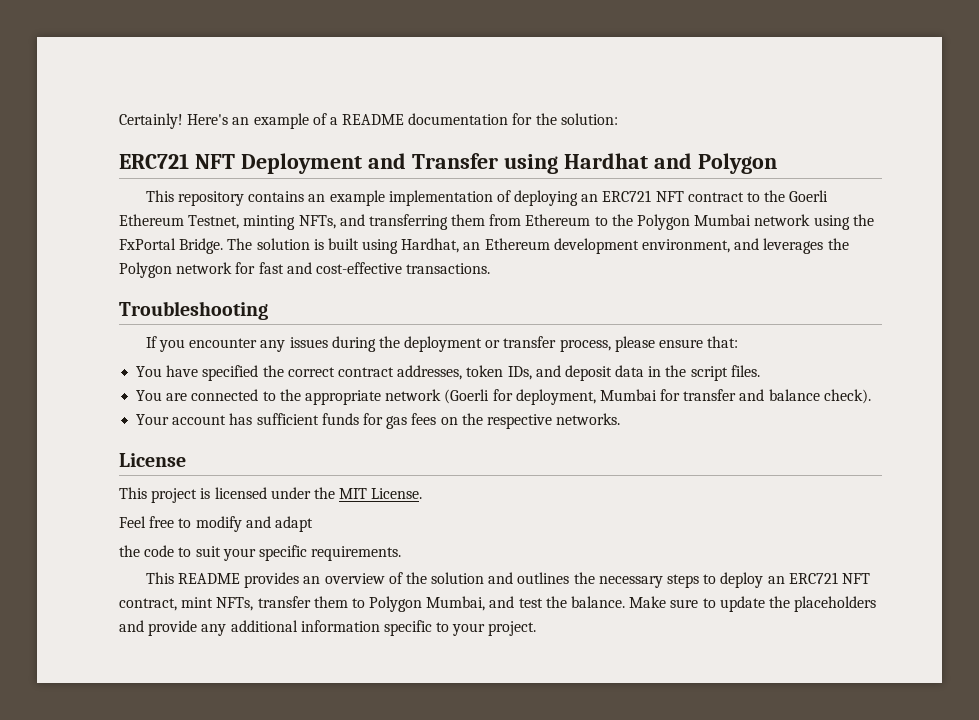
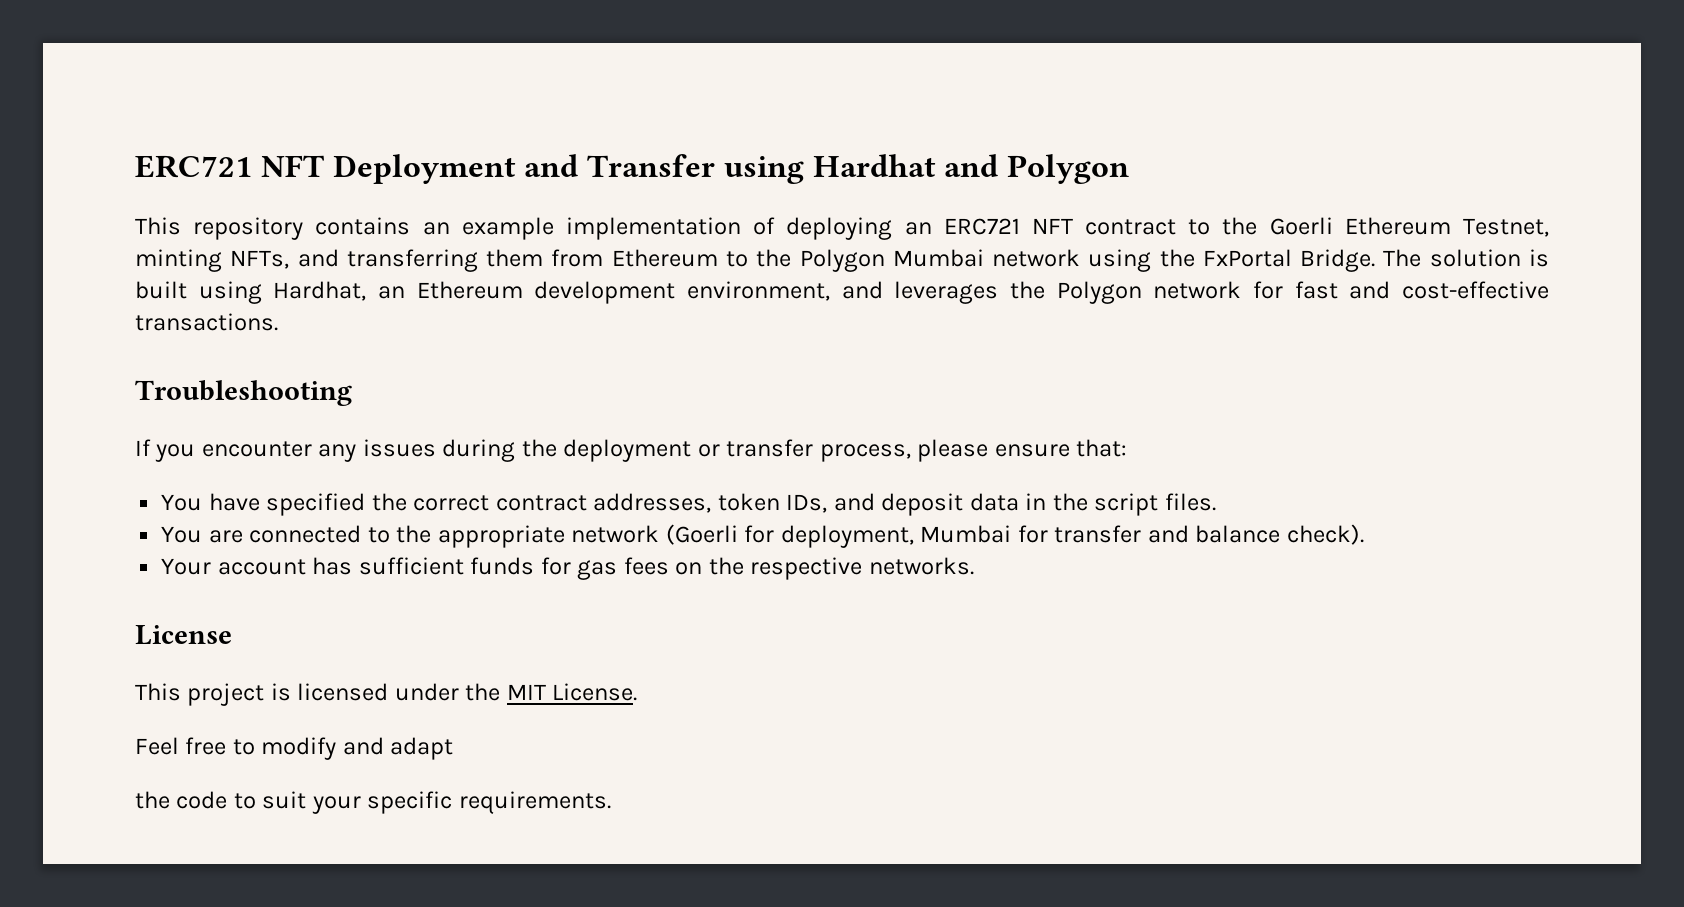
- Certainly! Here's an example of a README documentation for the solution:
- This README provides an overview of the solution and outlines the necessary steps to deploy an ERC721 NFT contract, mint NFTs, transfer them to Polygon Mumbai, and test the balance. Make sure to update the placeholders and provide any additional information specific to your project.

